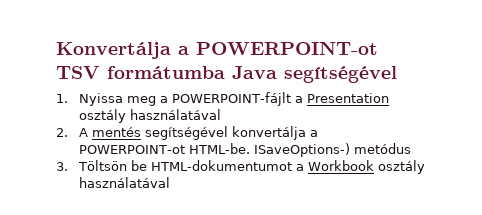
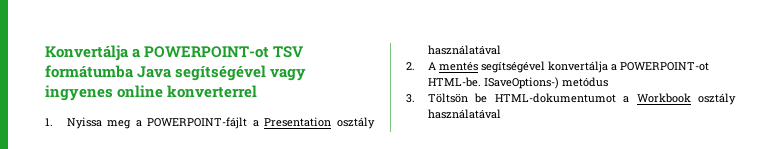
- Konvertálja a POWERPOINT-ot TSV formátumba Java segítségével
+ Konvertálja a POWERPOINT-ot TSV formátumba Java segítségével vagy ingyenes online konverterrel

